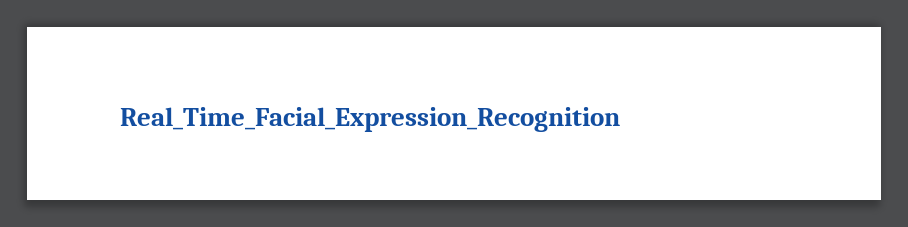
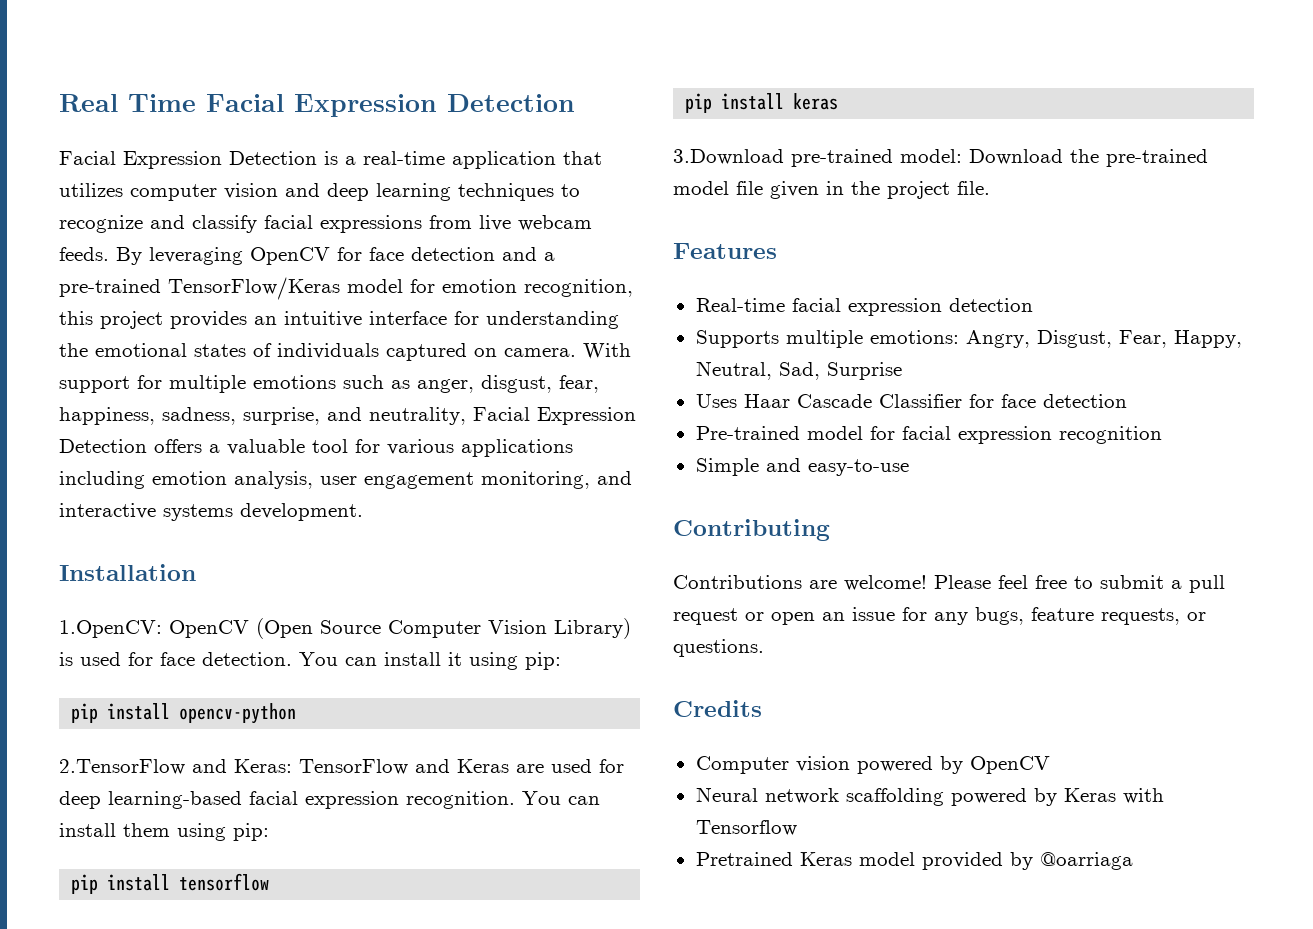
- Real_Time_Facial_Expression_Recognition
+ Real Time Facial Expression Detection
+ Facial Expression Detection is a real-time application that utilizes computer vision and deep learning techniques to recognize and classify facial expressions from live webcam feeds. By leveraging OpenCV for face detection and a pre-trained TensorFlow/Keras model for emotion recognition, this project provides an intuitive interface for understanding the emotional states of individuals captured on camera. With support for multiple emotions such as anger, disgust, fear, happiness, sadness, surprise, and neutrality, Facial Expression Detection offers a valuable tool for various applications including emotion analysis, user engagement monitoring, and interactive systems development.
+ Installation
+ 1.OpenCV: OpenCV (Open Source Computer Vision Library) is used for face detection. You can install it using pip:
+ pip install opencv-python
+ 2.TensorFlow and Keras: TensorFlow and Keras are used for deep learning-based facial expression recognition. You can install them using pip:
+ pip install tensorflow
+ pip install keras
+ 3.Download pre-trained model: Download the pre-trained model file given in the project file.
+ Features
+ Real-time facial expression detection
+ Supports multiple emotions: Angry, Disgust, Fear, Happy, Neutral, Sad, Surprise
+ Uses Haar Cascade Classifier for face detection
+ Pre-trained model for facial expression recognition
+ Simple and easy-to-use
+ Contributing
+ Contributions are welcome! Please feel free to submit a pull request or open an issue for any bugs, feature requests, or questions.
+ Credits
+ Computer vision powered by OpenCV
+ Neural network scaffolding powered by Keras with Tensorflow
+ Pretrained Keras model provided by @oarriaga

